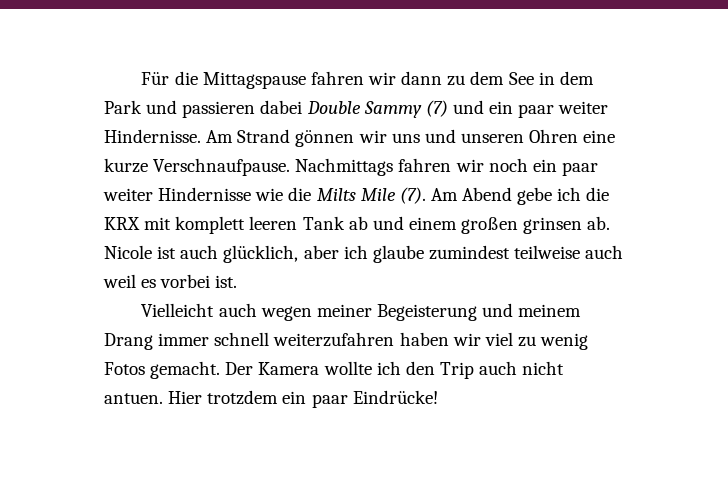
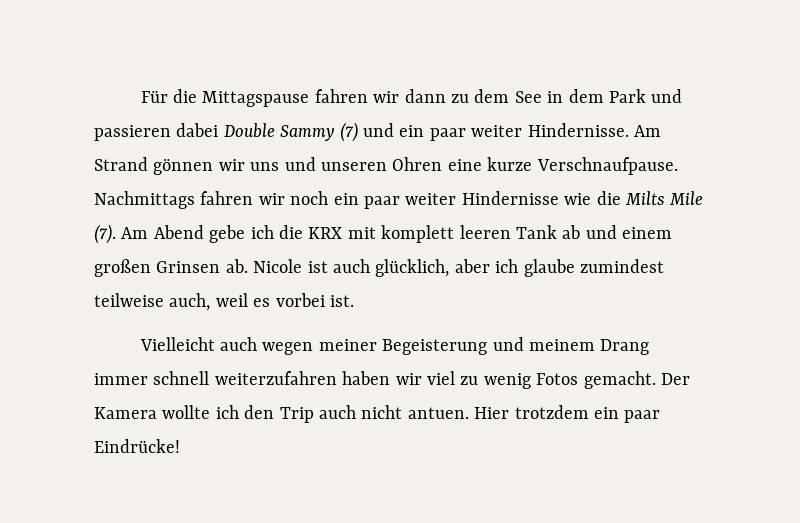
- Am Abend gebe ich die KRX mit komplett leeren Tank ab und einem großen grinsen ab.
+ Am Abend gebe ich die KRX mit komplett leeren Tank ab und einem großen Grinsen ab.
- Nicole ist auch glücklich, aber ich glaube zumindest teilweise auch weil es vorbei ist.
+ Nicole ist auch glücklich, aber ich glaube zumindest teilweise auch, weil es vorbei ist.

